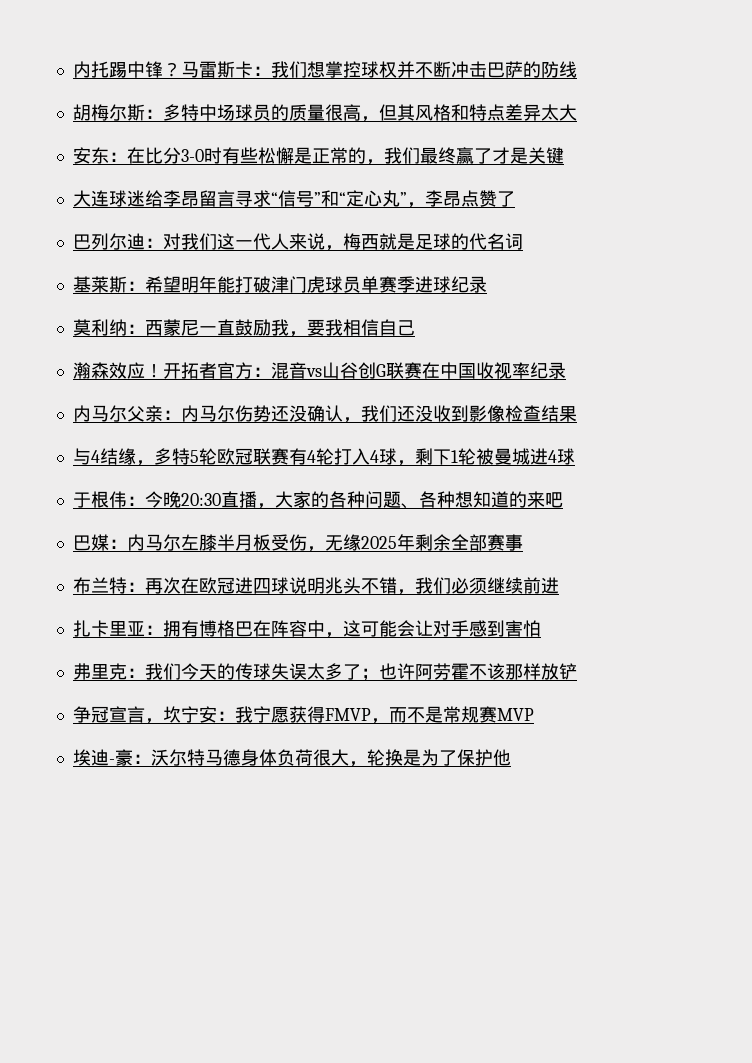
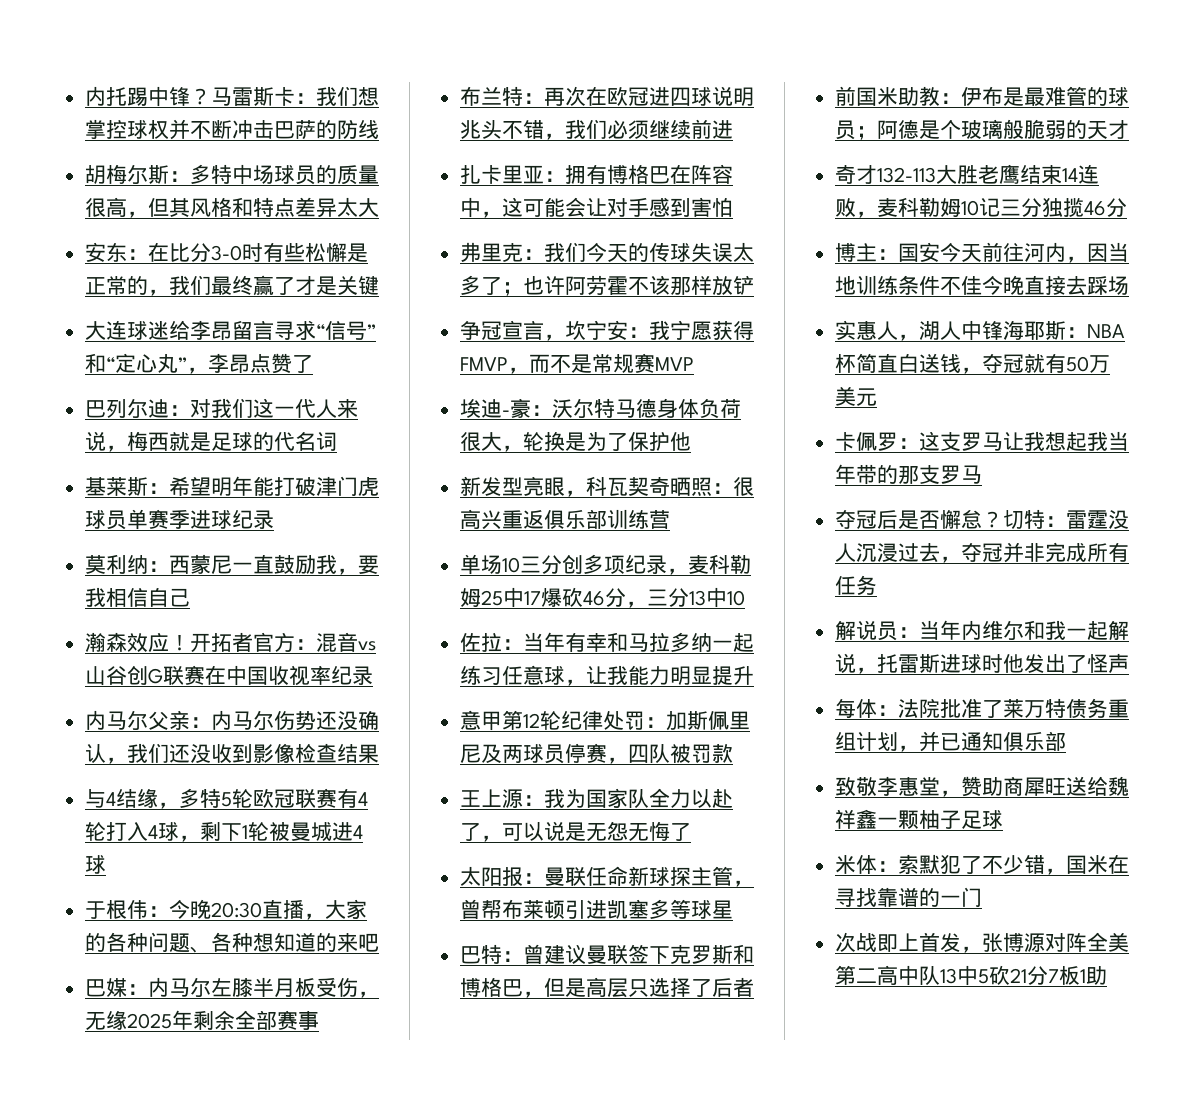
+ 新发型亮眼，科瓦契奇晒照：很高兴重返俱乐部训练营
+ 单场10三分创多项纪录，麦科勒姆25中17爆砍46分，三分13中10
+ 佐拉：当年有幸和马拉多纳一起练习任意球，让我能力明显提升
+ 意甲第12轮纪律处罚：加斯佩里尼及两球员停赛，四队被罚款
+ 王上源：我为国家队全力以赴了，可以说是无怨无悔了
+ 太阳报：曼联任命新球探主管，曾帮布莱顿引进凯塞多等球星
+ 巴特：曾建议曼联签下克罗斯和博格巴，但是高层只选择了后者
+ 前国米助教：伊布是最难管的球员；阿德是个玻璃般脆弱的天才
+ 奇才132-113大胜老鹰结束14连败，麦科勒姆10记三分独揽46分
+ 博主：国安今天前往河内，因当地训练条件不佳今晚直接去踩场
+ 实惠人，湖人中锋海耶斯：NBA杯简直白送钱，夺冠就有50万美元
+ 卡佩罗：这支罗马让我想起我当年带的那支罗马
+ 夺冠后是否懈怠？切特：雷霆没人沉浸过去，夺冠并非完成所有任务
+ 解说员：当年内维尔和我一起解说，托雷斯进球时他发出了怪声
+ 每体：法院批准了莱万特债务重组计划，并已通知俱乐部
+ 致敬李惠堂，赞助商犀旺送给魏祥鑫一颗柚子足球
+ 米体：索默犯了不少错，国米在寻找靠谱的一门
+ 次战即上首发，张博源对阵全美第二高中队13中5砍21分7板1助

